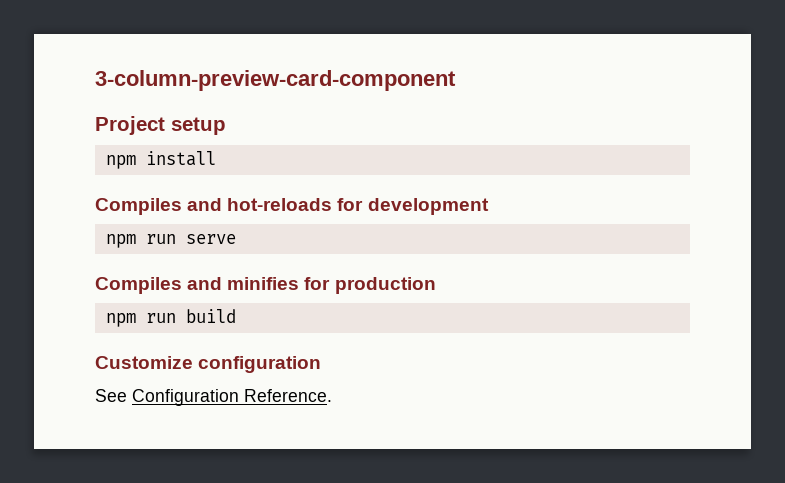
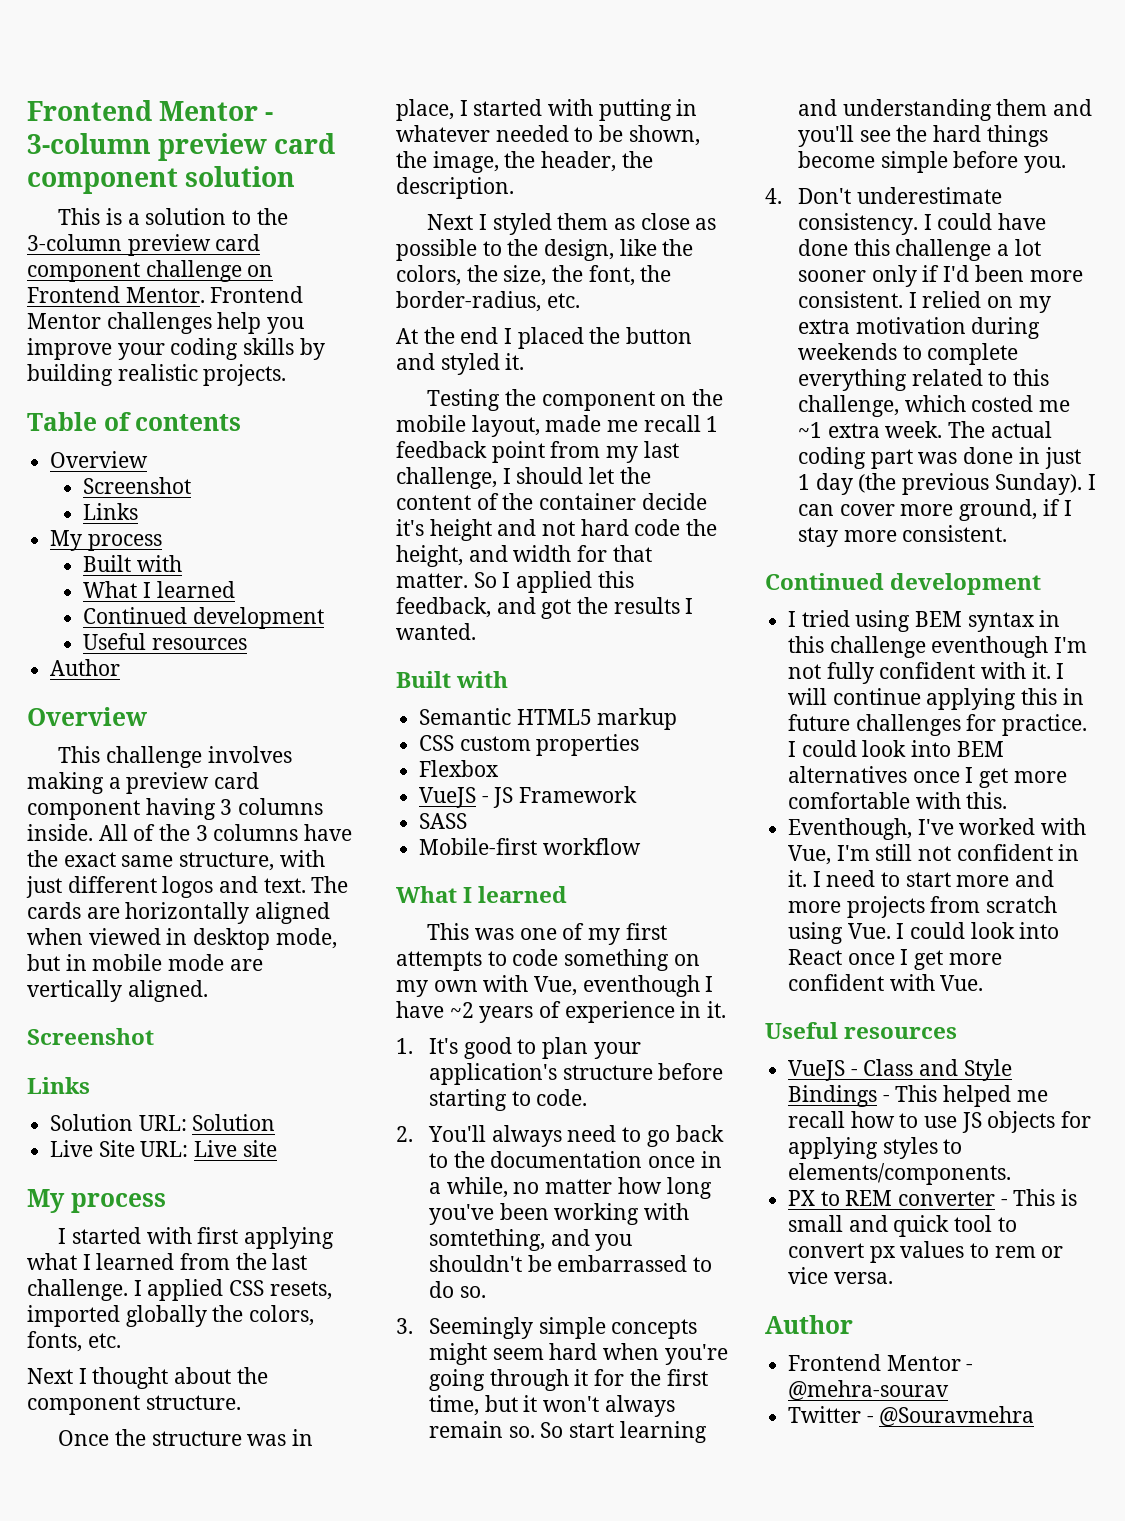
- 3-column-preview-card-component
- Project setup
- npm install
- Compiles and hot-reloads for development
- npm run serve
- Compiles and minifies for production
- npm run build
- Customize configuration
- See Configuration Reference.
+ Frontend Mentor - 3-column preview card component solution
+ This is a solution to the 3-column preview card component challenge on Frontend Mentor. Frontend Mentor challenges help you improve your coding skills by building realistic projects.
+ Table of contents
+ Overview
+ Screenshot
+ Links
+ My process
+ Built with
+ What I learned
+ Continued development
+ Useful resources
+ Author
+ Overview
+ This challenge involves making a preview card component having 3 columns inside. All of the 3 columns have the exact same structure, with just different logos and text. The cards are horizontally aligned when viewed in desktop mode, but in mobile mode are vertically aligned.
+ Screenshot
+ Links
+ Solution URL: Solution
+ Live Site URL: Live site
+ My process
+ I started with first applying what I learned from the last challenge. I applied CSS resets, imported globally the colors, fonts, etc.
+ Next I thought about the component structure.
+ Once the structure was in place, I started with putting in whatever needed to be shown, the image, the header, the description.
+ Next I styled them as close as possible to the design, like the colors, the size, the font, the border-radius, etc.
+ At the end I placed the button and styled it.
+ Testing the component on the mobile layout, made me recall 1 feedback point from my last challenge, I should let the content of the container decide it's height and not hard code the height, and width for that matter. So I applied this feedback, and got the results I wanted.
+ Built with
+ Semantic HTML5 markup
+ CSS custom properties
+ Flexbox
+ VueJS - JS Framework
+ SASS
+ Mobile-first workflow
+ What I learned
+ This was one of my first attempts to code something on my own with Vue, eventhough I have ~2 years of experience in it.
+ 1. It's good to plan your application's structure before starting to code.
+ 2. You'll always need to go back to the documentation once in a while, no matter how long you've been working with somtething, and you shouldn't be embarrassed to do so.
+ 3. Seemingly simple concepts might seem hard when you're going through it for the first time, but it won't always remain so. So start learning and understanding them and you'll see the hard things become simple before you.
+ 4. Don't underestimate consistency. I could have done this challenge a lot sooner only if I'd been more consistent. I relied on my extra motivation during weekends to complete everything related to this challenge, which costed me ~1 extra week. The actual coding part was done in just 1 day (the previous Sunday). I can cover more ground, if I stay more consistent.
+ Continued development
+ I tried using BEM syntax in this challenge eventhough I'm not fully confident with it. I will continue applying this in future challenges for practice. I could look into BEM alternatives once I get more comfortable with this.
+ Eventhough, I've worked with Vue, I'm still not confident in it. I need to start more and more projects from scratch using Vue. I could look into React once I get more confident with Vue.
+ Useful resources
+ VueJS - Class and Style Bindings - This helped me recall how to use JS objects for applying styles to elements/components.
+ PX to REM converter - This is small and quick tool to convert px values to rem or vice versa.
+ Author
+ Frontend Mentor - @mehra-sourav
+ Twitter - @Souravmehra

